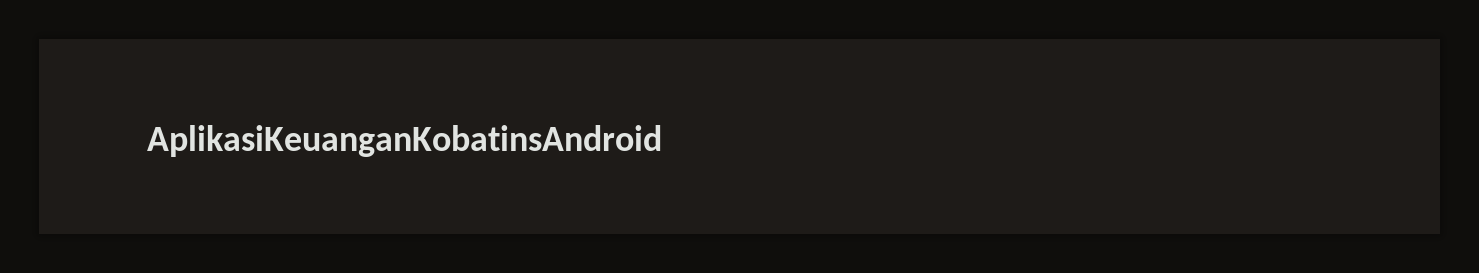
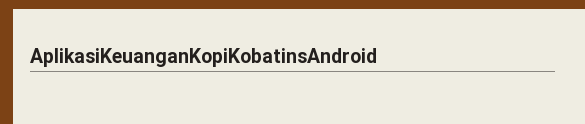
- AplikasiKeuanganKobatinsAndroid
+ AplikasiKeuanganKopiKobatinsAndroid

